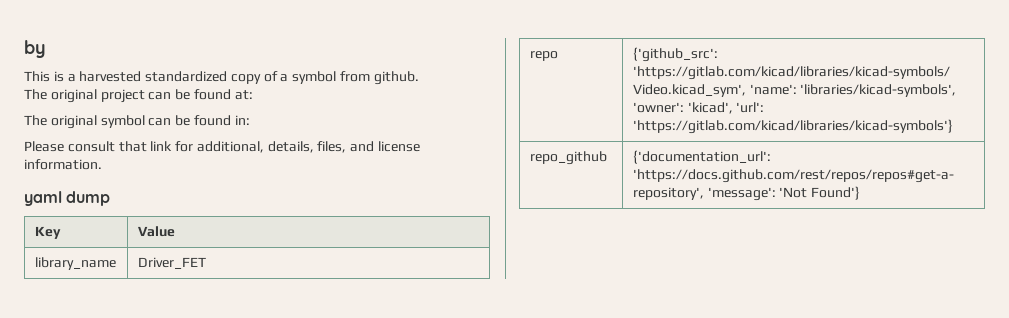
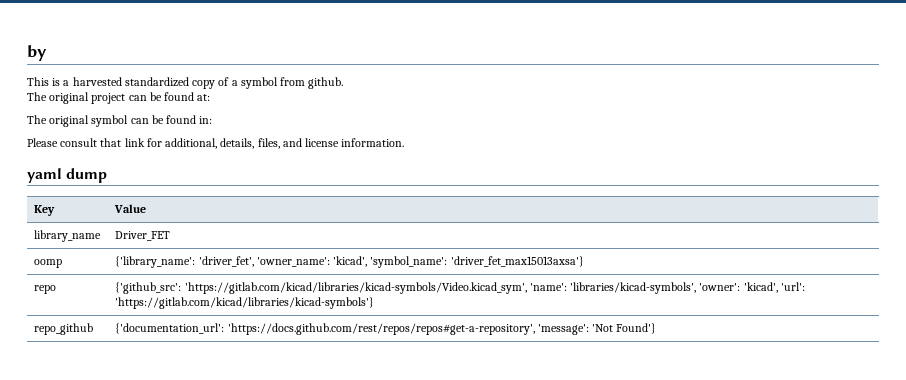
+ oomp | {'library_name': 'driver_fet', 'owner_name': 'kicad', 'symbol_name': 'driver_fet_max15013axsa'}

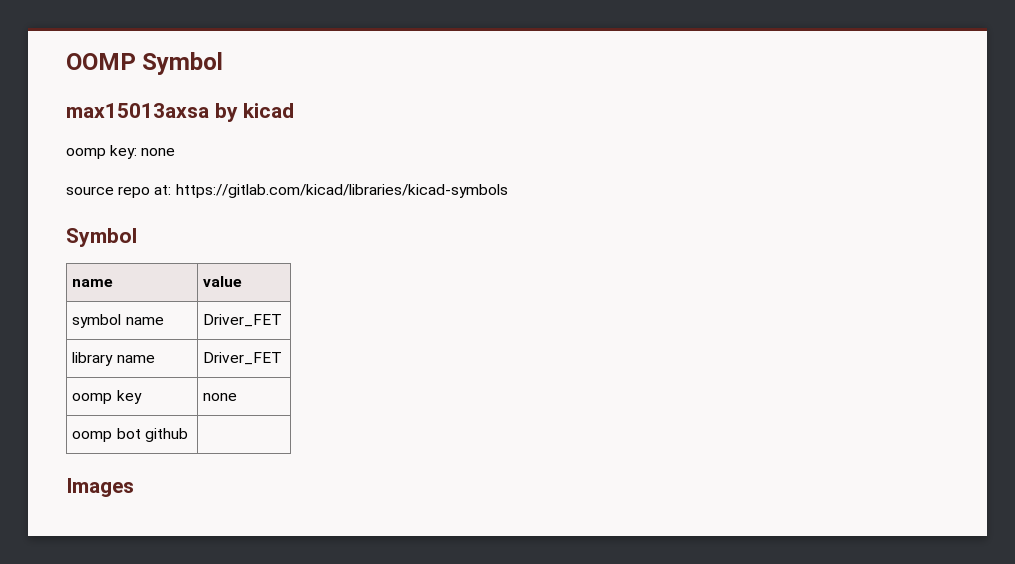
- by
- This is a harvested standardized copy of a symbol from github.
- The original project can be found at:
- The original symbol can be found in:
- Please consult that link for additional, details, files, and license information.
- yaml dump
- Key | Value
- library_name | Driver_FET
- oomp | {'library_name': 'driver_fet', 'owner_name': 'kicad', 'symbol_name': 'driver_fet_max15013axsa'}
- repo | {'github_src': 'https://gitlab.com/kicad/libraries/kicad-symbols/Video.kicad_sym', 'name': 'libraries/kicad-symbols', 'owner': 'kicad', 'url': 'https://gitlab.com/kicad/libraries/kicad-symbols'}
- repo_github | {'documentation_url': 'https://docs.github.com/rest/repos/repos#get-a-repository', 'message': 'Not Found'}
+ OOMP Symbol
+ max15013axsa by kicad
+ oomp key: none
+ source repo at: https://gitlab.com/kicad/libraries/kicad-symbols
+ Symbol
+ name | value
+ symbol name | Driver_FET
+ library name | Driver_FET
+ oomp key | none
+ oomp bot github |
+ Images

